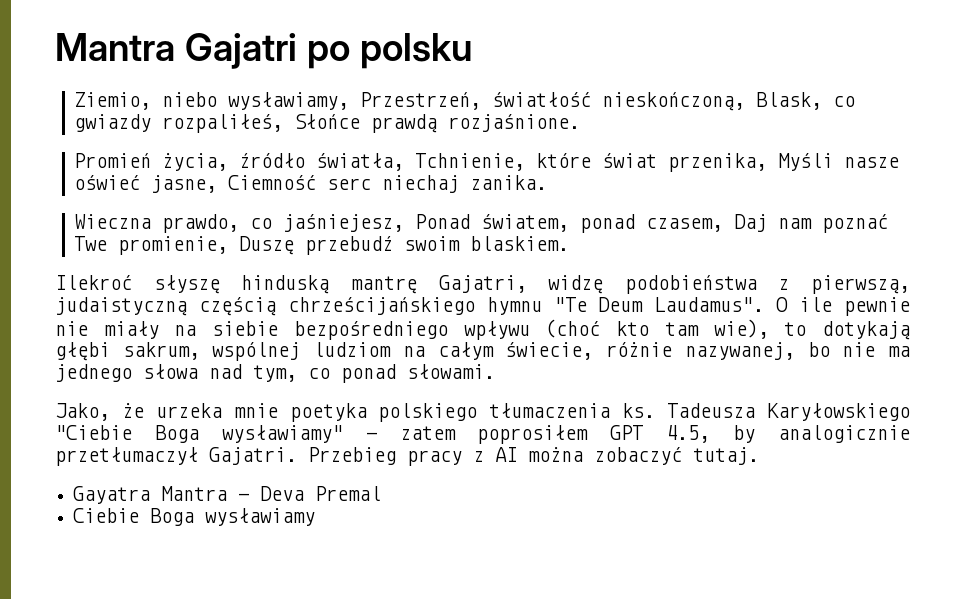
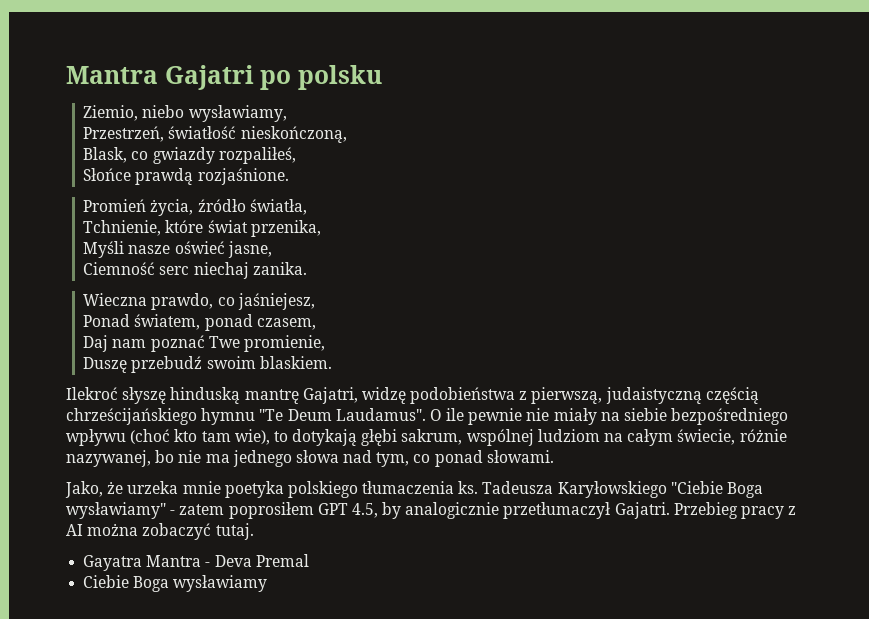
- Ziemio, niebo wysławiamy, Przestrzeń, światłość nieskończoną, Blask, co gwiazdy rozpaliłeś, Słońce prawdą rozjaśnione.
+ Ziemio, niebo wysławiamy,
+ Przestrzeń, światłość nieskończoną,
+ Blask, co gwiazdy rozpaliłeś,
+ Słońce prawdą rozjaśnione.
- Promień życia, źródło światła, Tchnienie, które świat przenika, Myśli nasze oświeć jasne, Ciemność serc niechaj zanika.
+ Promień życia, źródło światła,
+ Tchnienie, które świat przenika,
+ Myśli nasze oświeć jasne,
+ Ciemność serc niechaj zanika.
- Wieczna prawdo, co jaśniejesz, Ponad światem, ponad czasem, Daj nam poznać Twe promienie, Duszę przebudź swoim blaskiem.
+ Wieczna prawdo, co jaśniejesz,
+ Ponad światem, ponad czasem,
+ Daj nam poznać Twe promienie,
+ Duszę przebudź swoim blaskiem.

